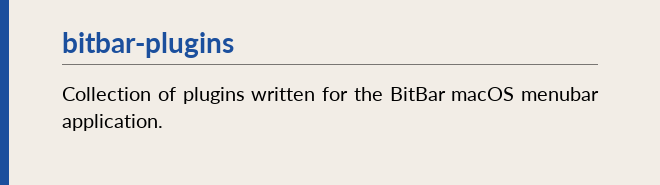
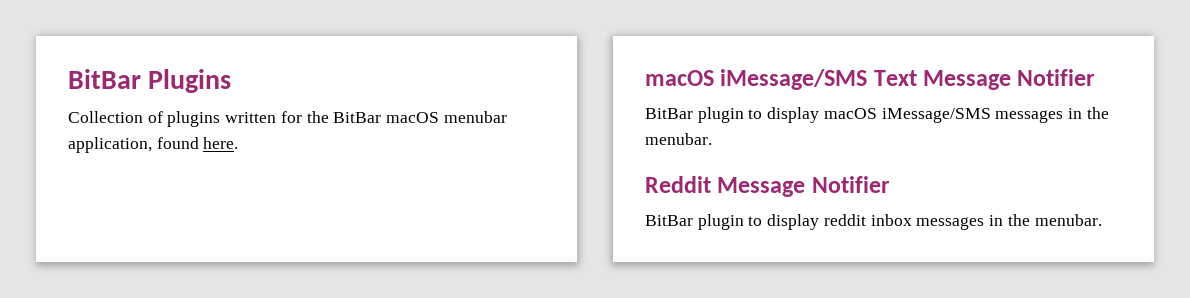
- bitbar-plugins
+ BitBar Plugins
- Collection of plugins written for the BitBar macOS menubar application.
+ Collection of plugins written for the BitBar macOS menubar application, found here.
+ macOS iMessage/SMS Text Message Notifier
+ BitBar plugin to display macOS iMessage/SMS messages in the menubar.
+ Reddit Message Notifier
+ BitBar plugin to display reddit inbox messages in the menubar.

